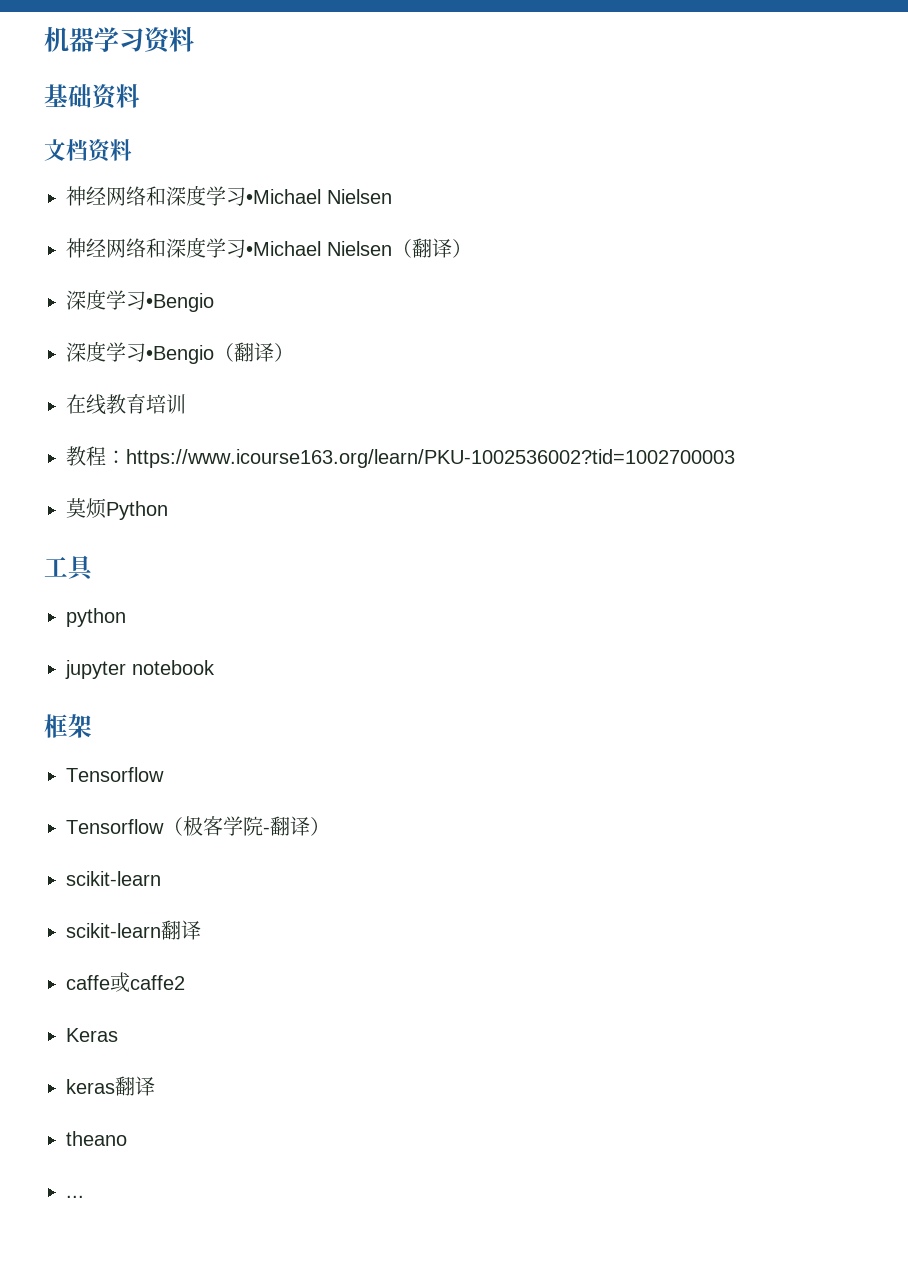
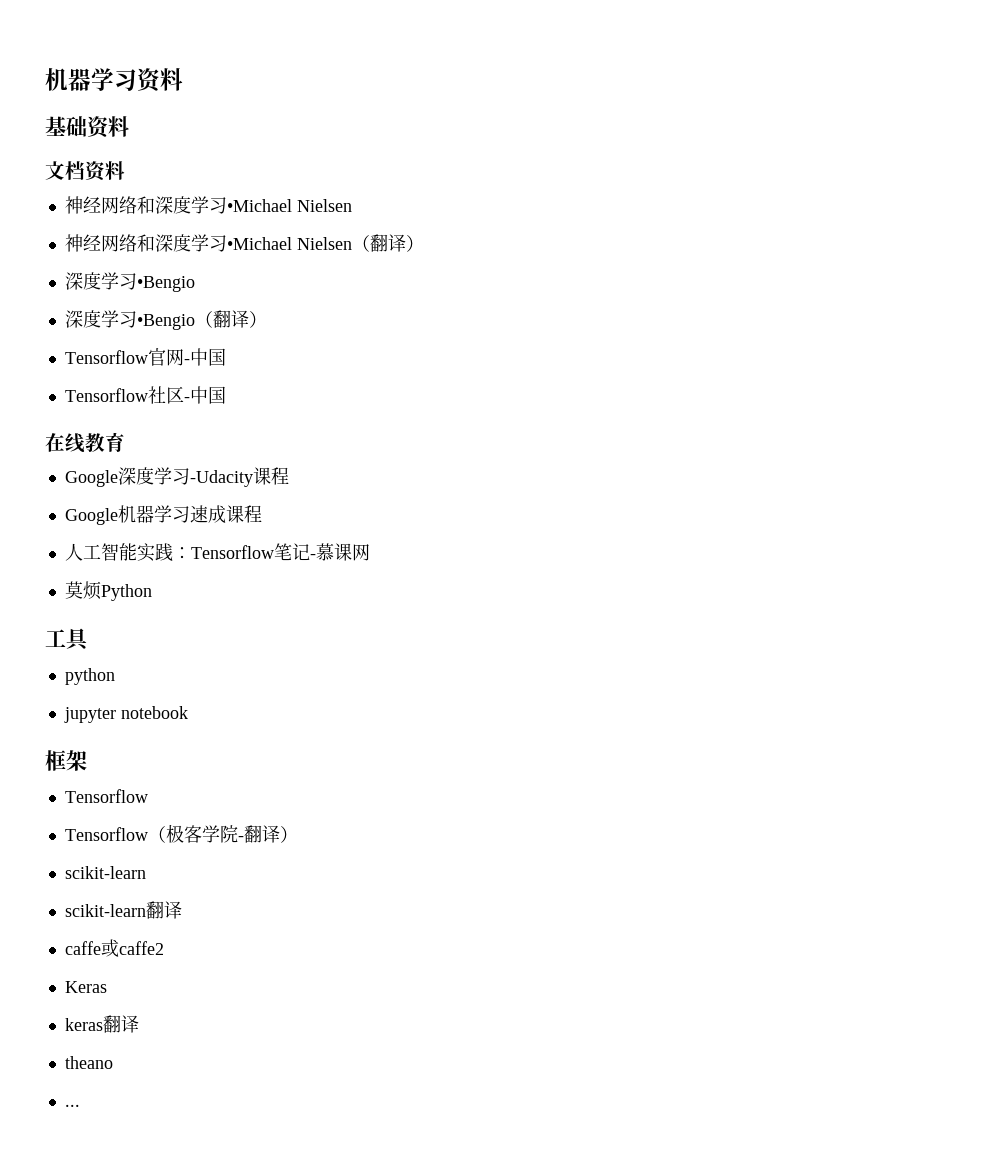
- 在线教育培训
- 教程：https://www.icourse163.org/learn/PKU-1002536002?tid=1002700003
+ Tensorflow官网-中国
+ Tensorflow社区-中国
+ 在线教育
+ Google深度学习-Udacity课程
+ Google机器学习速成课程
+ 人工智能实践：Tensorflow笔记-慕课网

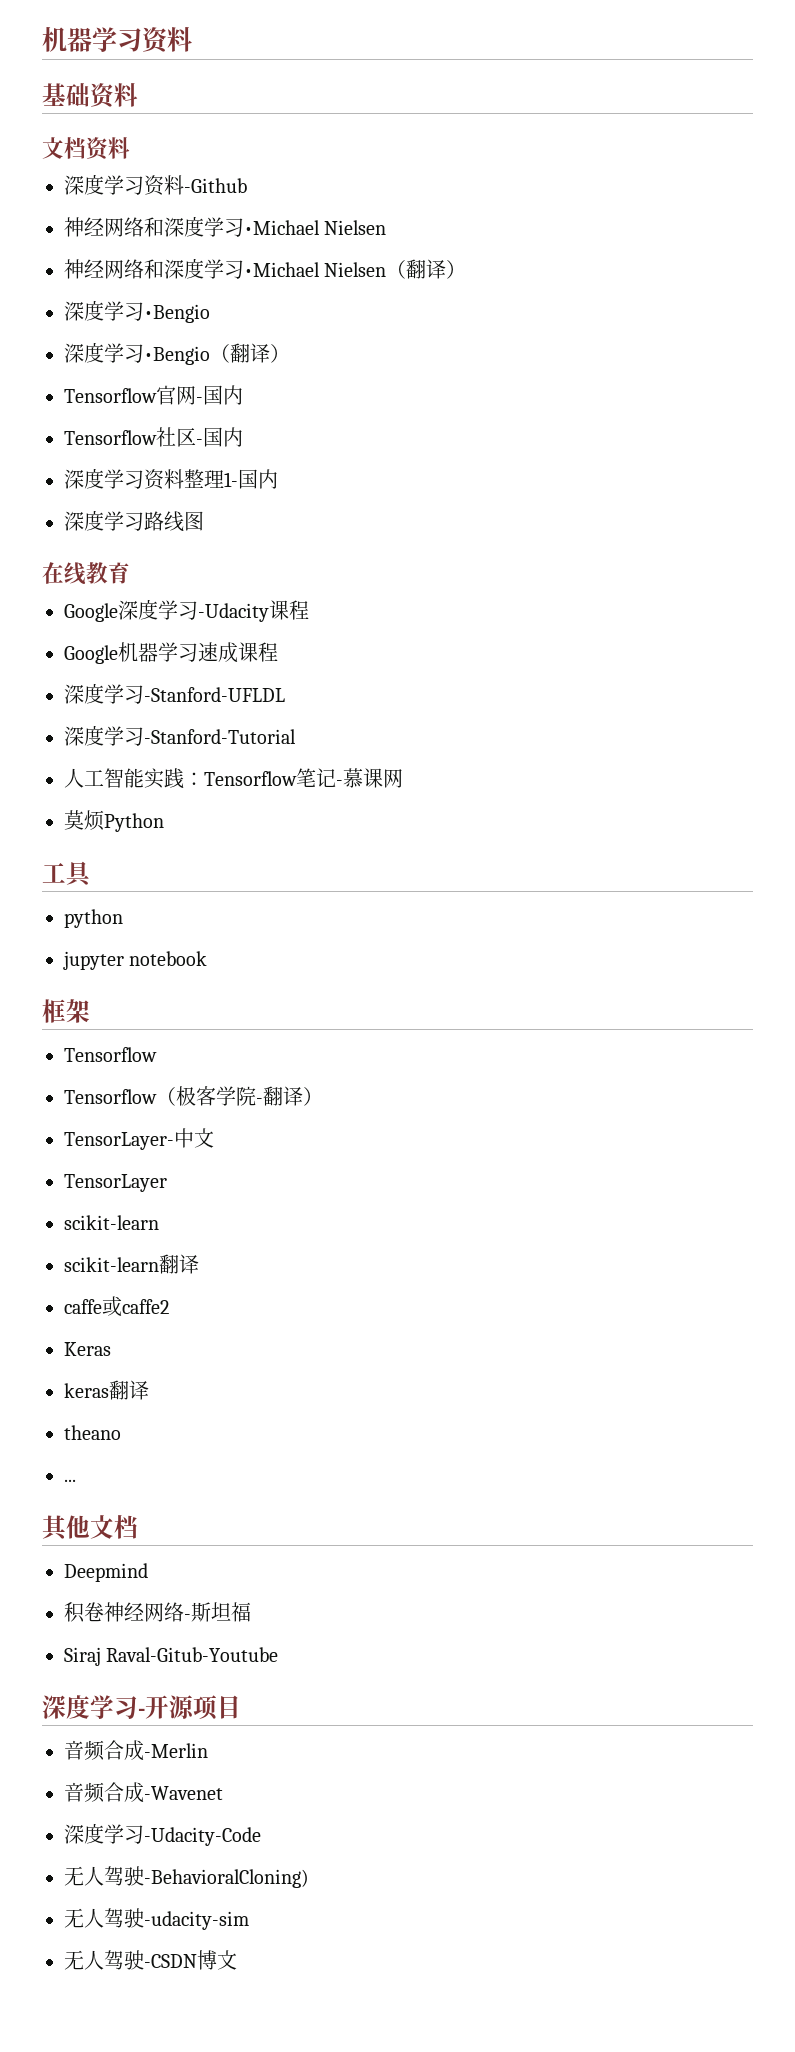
+ 深度学习资料-Github
- Tensorflow官网-中国
+ Tensorflow官网-国内
- Tensorflow社区-中国
+ Tensorflow社区-国内
+ 深度学习资料整理1-国内
+ 深度学习路线图
+ 深度学习-Stanford-UFLDL
+ 深度学习-Stanford-Tutorial
+ TensorLayer-中文
+ TensorLayer
+ 其他文档
+ Deepmind
+ 积卷神经网络-斯坦福
+ Siraj Raval-Gitub-Youtube
+ 深度学习-开源项目
+ 音频合成-Merlin
+ 音频合成-Wavenet
+ 深度学习-Udacity-Code
+ 无人驾驶-BehavioralCloning)
+ 无人驾驶-udacity-sim
+ 无人驾驶-CSDN博文

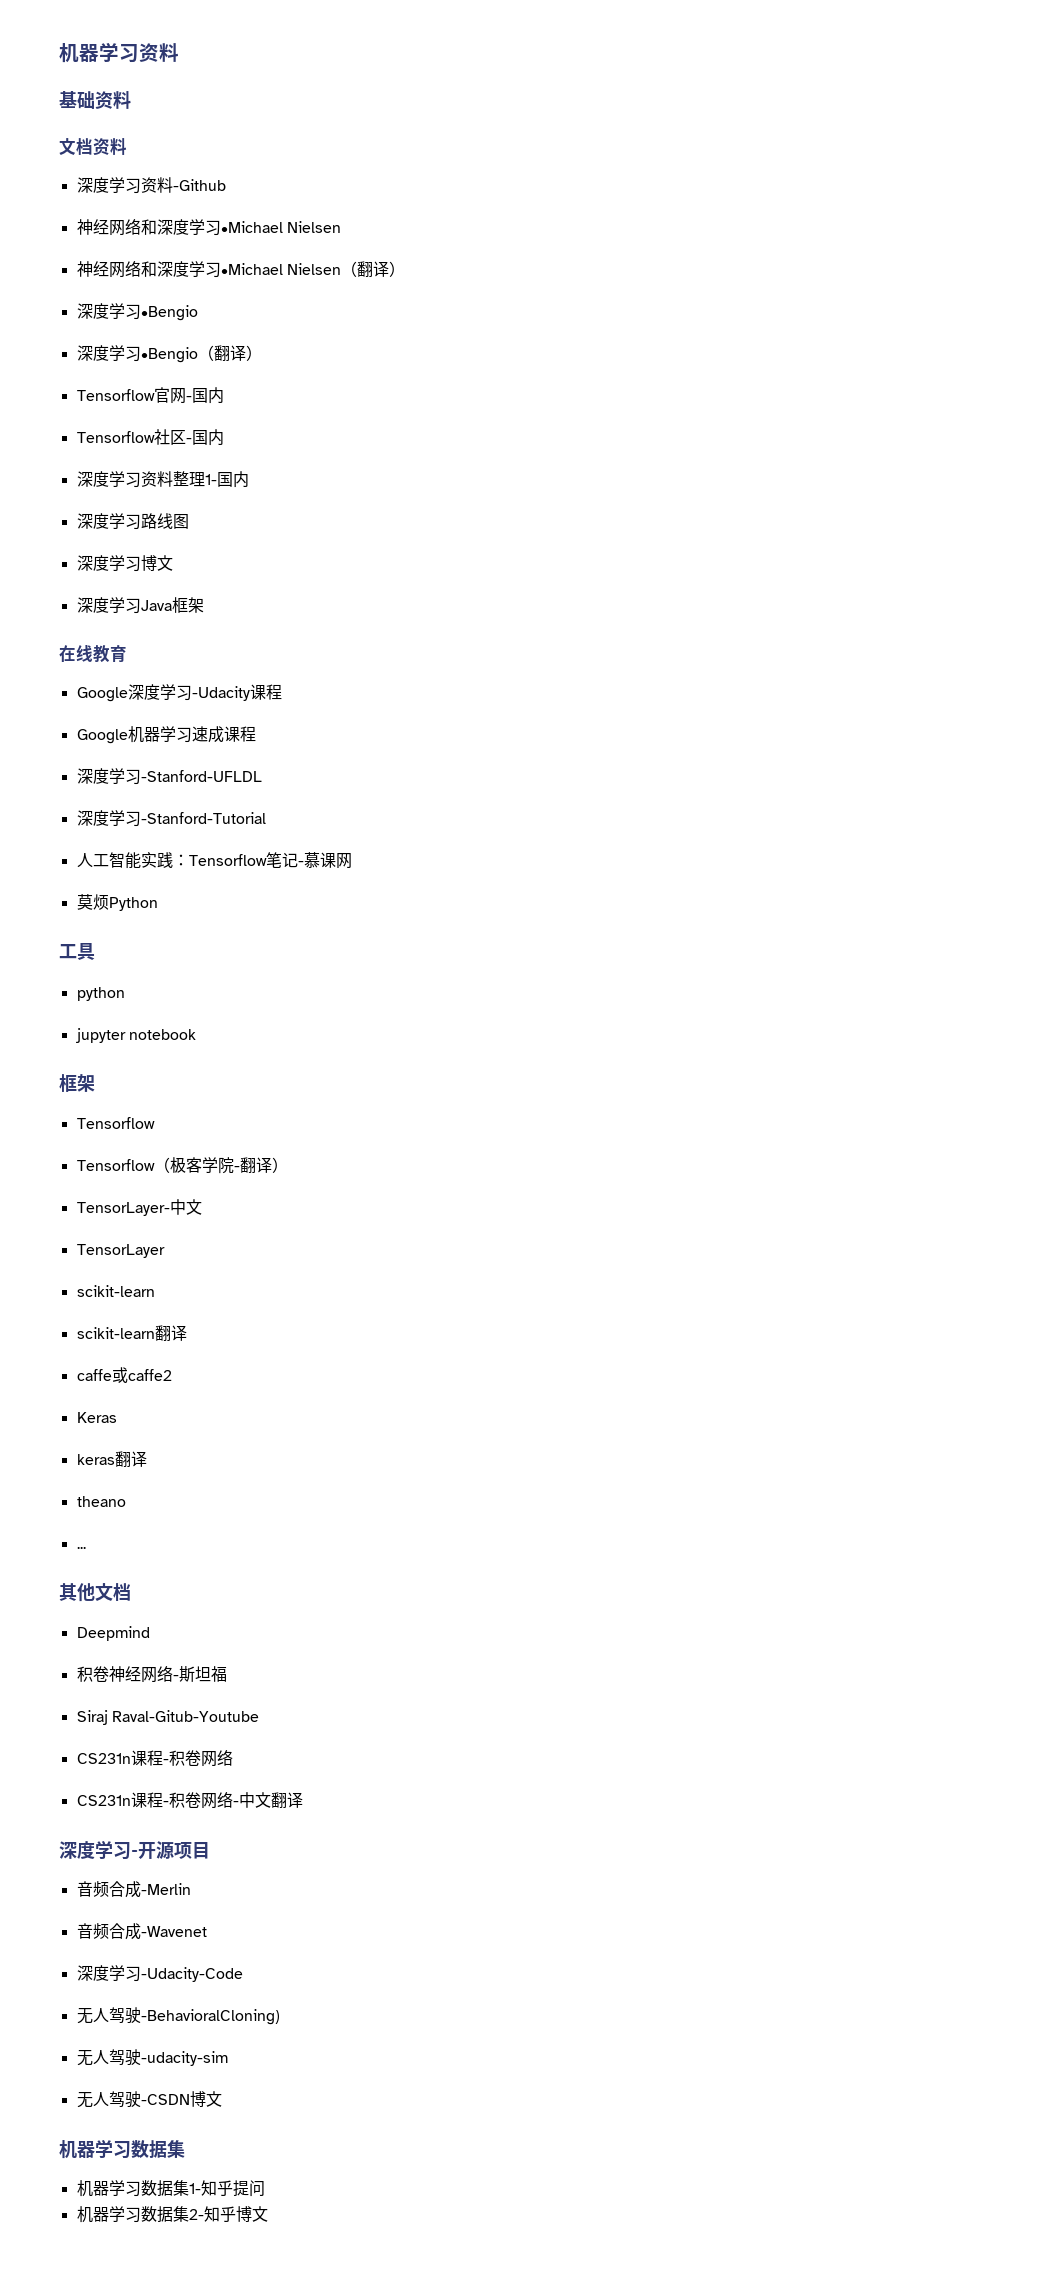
+ 深度学习博文
+ 深度学习Java框架
  Siraj Raval-Gitub-Youtube
+ CS231n课程-积卷网络
+ CS231n课程-积卷网络-中文翻译
  无人驾驶-CSDN博文
+ 机器学习数据集
+ 机器学习数据集1-知乎提问
+ 机器学习数据集2-知乎博文

